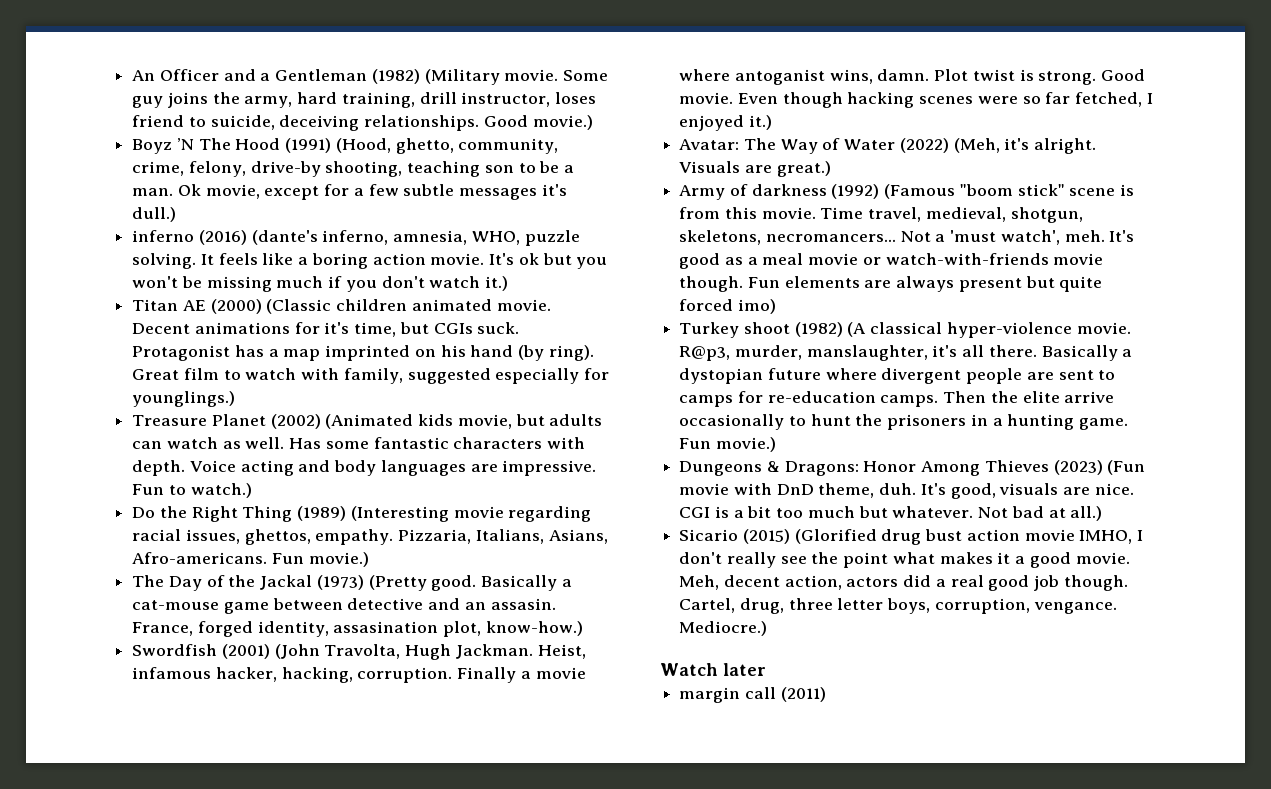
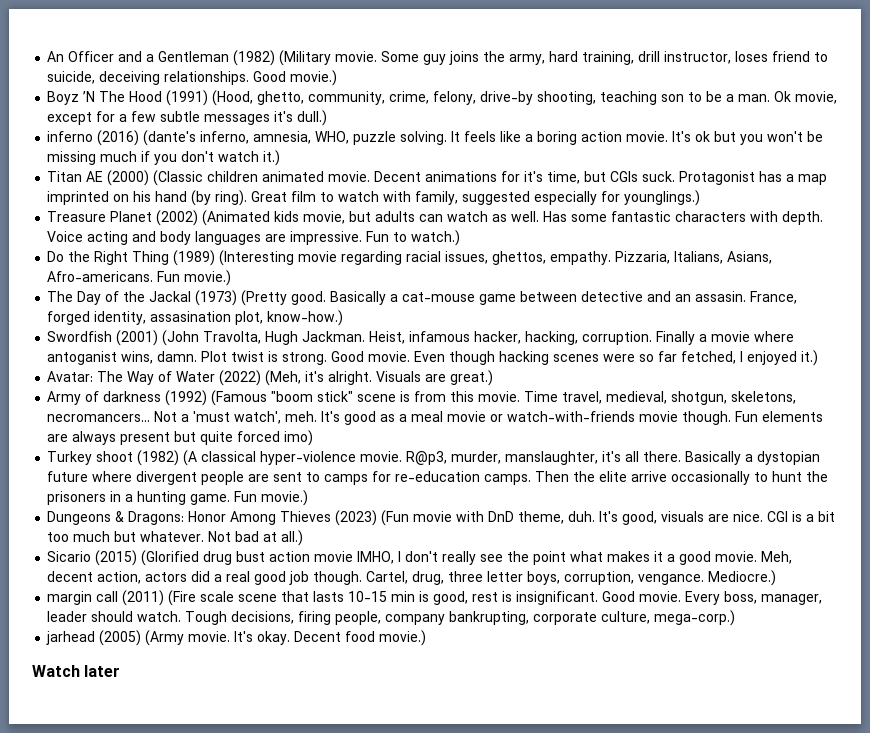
- Watch later
- margin call (2011)
+ margin call (2011) (Fire scale scene that lasts 10-15 min is good, rest is insignificant. Good movie. Every boss, manager, leader should watch. Tough decisions, firing people, company bankrupting, corporate culture, mega-corp.)
+ jarhead (2005) (Army movie. It's okay. Decent food movie.)
+ Watch later

